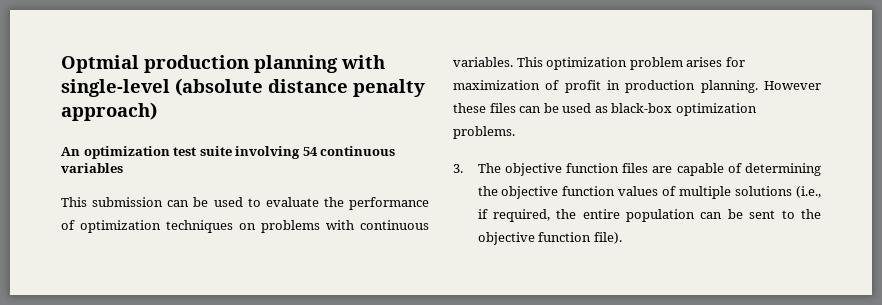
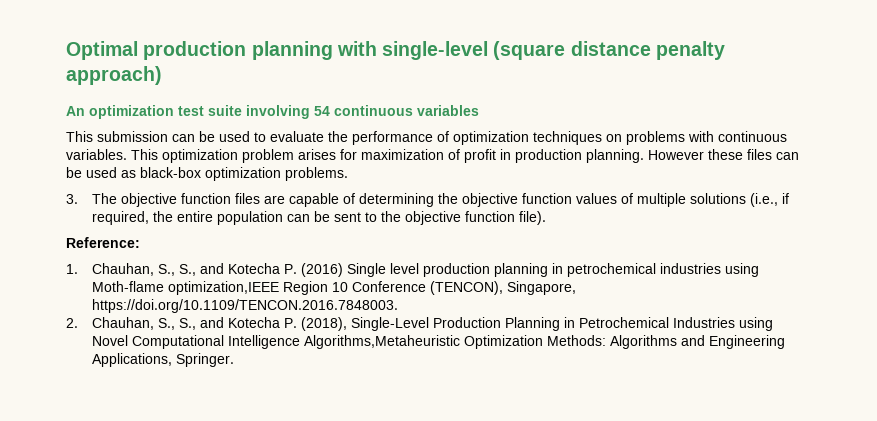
- Optmial production planning with single-level (absolute distance penalty approach)
+ Optimal production planning with single-level (square distance penalty approach)
+ Reference:
+ 1. Chauhan, S., S., and Kotecha P. (2016) Single level production planning in petrochemical industries using Moth-flame optimization,IEEE Region 10 Conference (TENCON), Singapore, https://doi.org/10.1109/TENCON.2016.7848003.
+ 2. Chauhan, S., S., and Kotecha P. (2018), Single-Level Production Planning in Petrochemical Industries using Novel Computational Intelligence Algorithms,Metaheuristic Optimization Methods: Algorithms and Engineering Applications, Springer.

